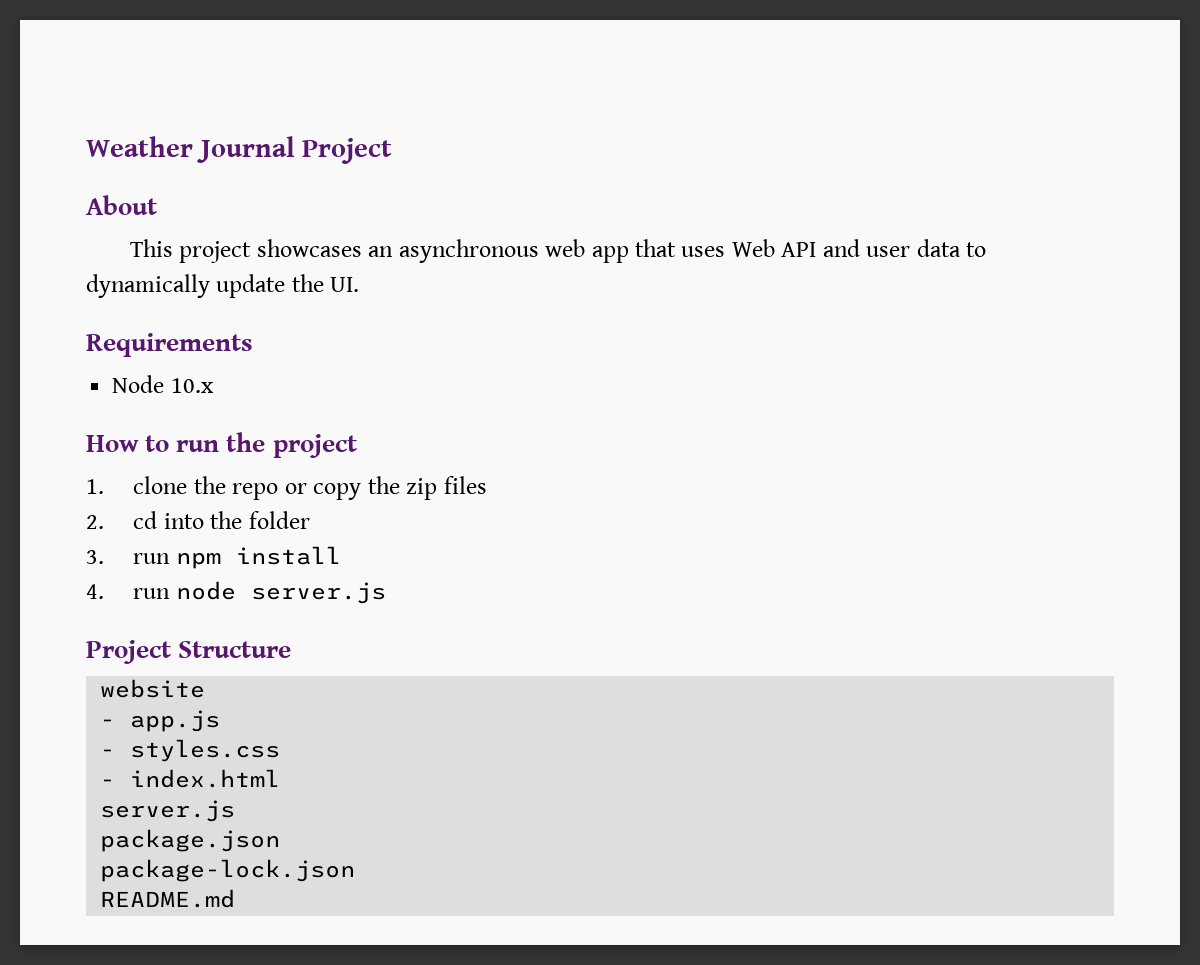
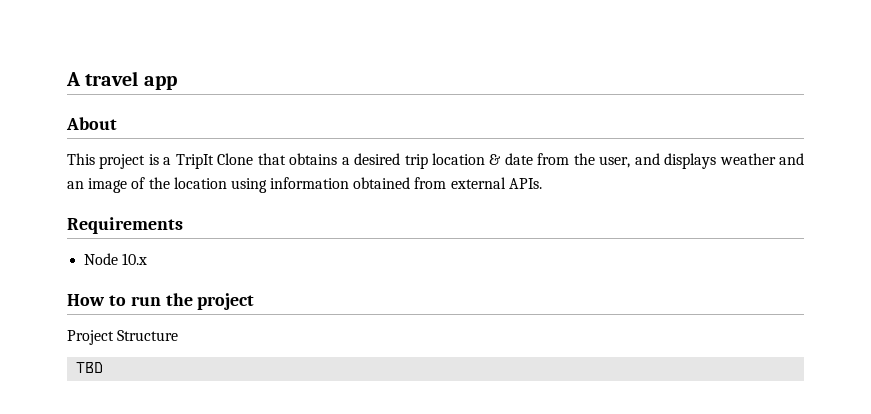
- Weather Journal Project
+ A travel app
- This project showcases an asynchronous web app that uses Web API and user data to dynamically update the UI.
+ This project is a TripIt Clone that obtains a desired trip location & date from the user, and displays weather and an image of the location using information obtained from external APIs.
- 1. clone the repo or copy the zip files
- 2. cd into the folder
- 3. run npm install
- 4. run node server.js
  Project Structure
- website
- - app.js
- - styles.css
- - index.html
- server.js
- package.json
- package-lock.json
- README.md
+ TBD

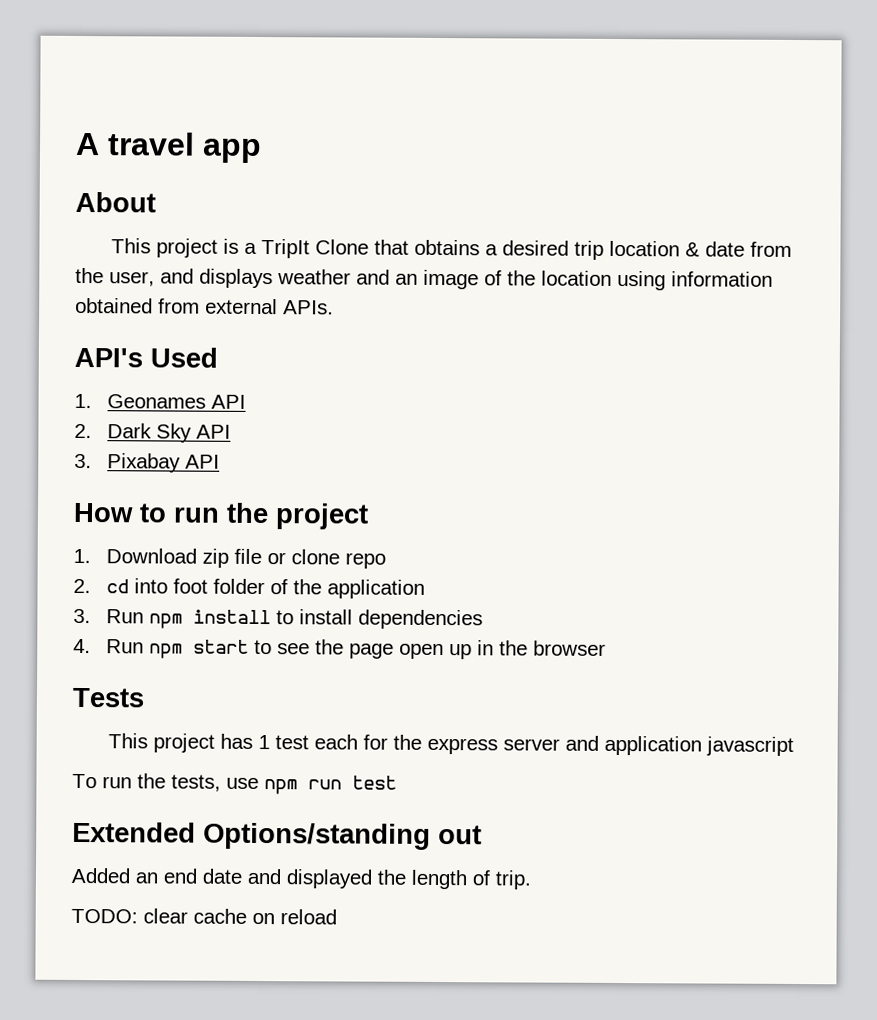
- Requirements
- Node 10.x
+ API's Used
+ 1. Geonames API
+ 2. Dark Sky API
+ 3. Pixabay API
- Project Structure
- TBD
+ 1. Download zip file or clone repo
+ 2. cd into foot folder of the application
+ 3. Run npm install to install dependencies
+ 4. Run npm start to see the page open up in the browser
+ Tests
+ This project has 1 test each for the express server and application javascript
+ To run the tests, use npm run test
+ Extended Options/standing out
+ Added an end date and displayed the length of trip.
+ TODO: clear cache on reload

